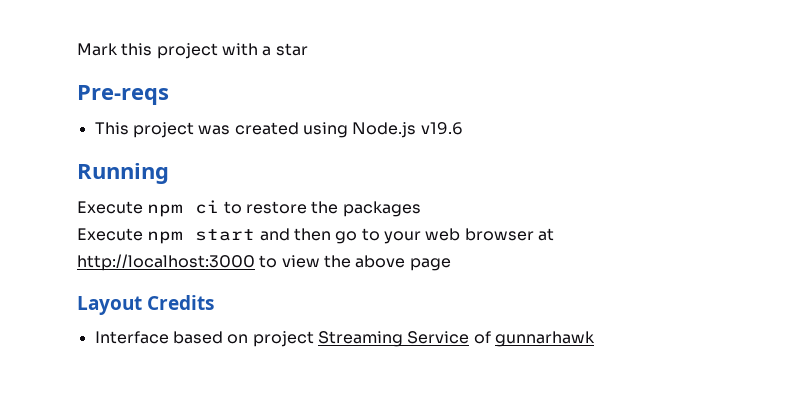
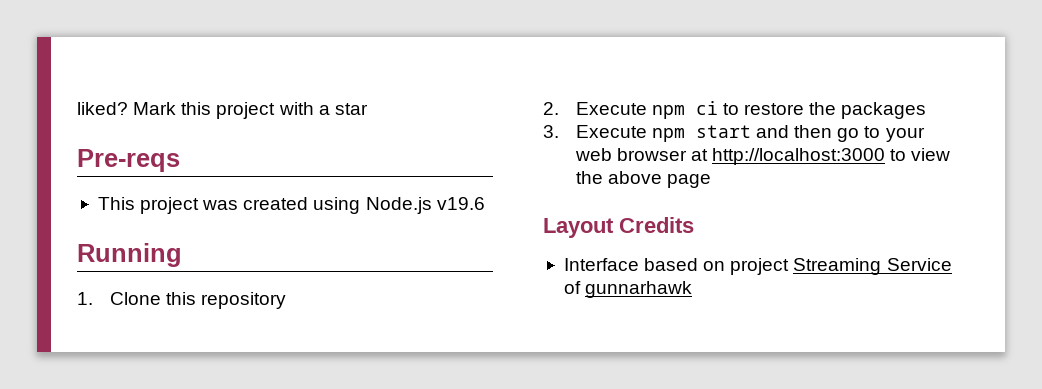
+ liked?
- Execute npm ci to restore the packages
+ 1. Clone this repository
+ 2. Execute npm ci to restore the packages
- Execute npm start and then go to your web browser at http://localhost:3000 to view the above page
+ 3. Execute npm start and then go to your web browser at http://localhost:3000 to view the above page

